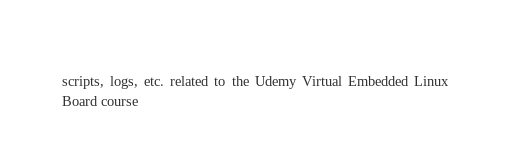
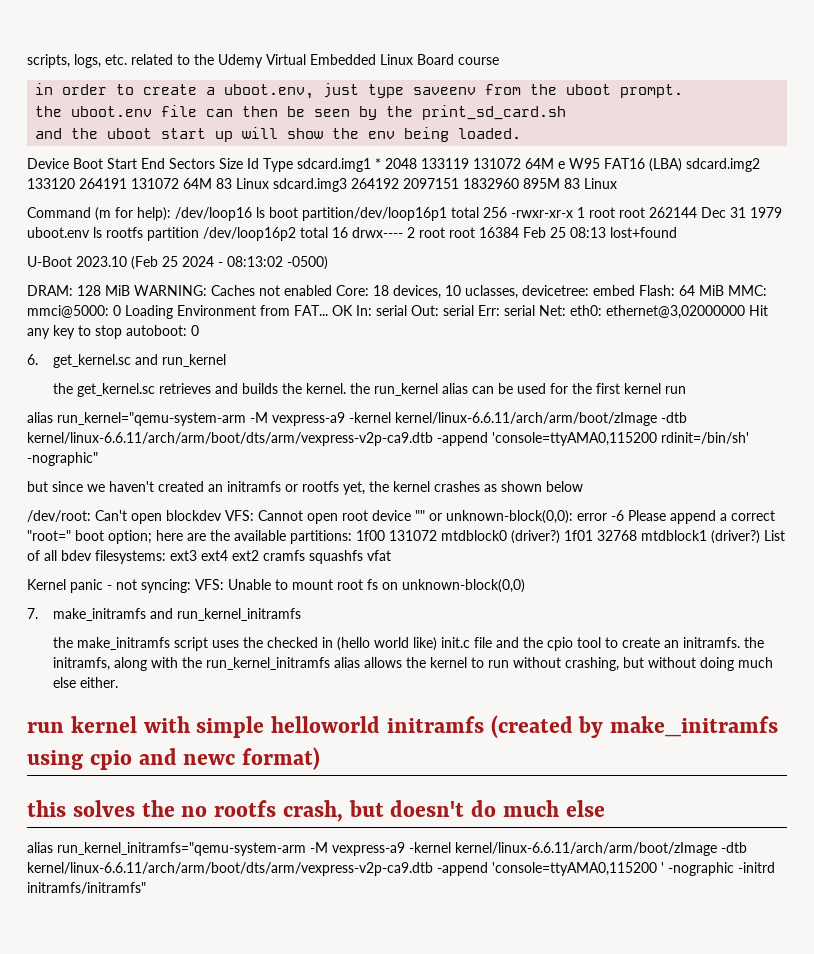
+ in order to create a uboot.env, just type saveenv from the uboot prompt.
+ the uboot.env file can then be seen by the print_sd_card.sh
+ and the uboot start up will show the env being loaded.
+ Device Boot Start End Sectors Size Id Type sdcard.img1 * 2048 133119 131072 64M e W95 FAT16 (LBA) sdcard.img2 133120 264191 131072 64M 83 Linux sdcard.img3 264192 2097151 1832960 895M 83 Linux
+ Command (m for help): /dev/loop16 ls boot partition/dev/loop16p1 total 256 -rwxr-xr-x 1 root root 262144 Dec 31 1979 uboot.env ls rootfs partition /dev/loop16p2 total 16 drwx---- 2 root root 16384 Feb 25 08:13 lost+found
+ U-Boot 2023.10 (Feb 25 2024 - 08:13:02 -0500)
+ DRAM: 128 MiB WARNING: Caches not enabled Core: 18 devices, 10 uclasses, devicetree: embed Flash: 64 MiB MMC: mmci@5000: 0 Loading Environment from FAT... OK In: serial Out: serial Err: serial Net: eth0: ethernet@3,02000000 Hit any key to stop autoboot: 0
+ 6. get_kernel.sc and run_kernel
+ the get_kernel.sc retrieves and builds the kernel. the run_kernel alias can be used for the first kernel run
+ alias run_kernel="qemu-system-arm -M vexpress-a9 -kernel kernel/linux-6.6.11/arch/arm/boot/zImage -dtb kernel/linux-6.6.11/arch/arm/boot/dts/arm/vexpress-v2p-ca9.dtb -append 'console=ttyAMA0,115200 rdinit=/bin/sh' -nographic"
+ but since we haven't created an initramfs or rootfs yet, the kernel crashes as shown below
+ /dev/root: Can't open blockdev VFS: Cannot open root device "" or unknown-block(0,0): error -6 Please append a correct "root=" boot option; here are the available partitions: 1f00 131072 mtdblock0 (driver?) 1f01 32768 mtdblock1 (driver?) List of all bdev filesystems: ext3 ext4 ext2 cramfs squashfs vfat
+ Kernel panic - not syncing: VFS: Unable to mount root fs on unknown-block(0,0)
+ 7. make_initramfs and run_kernel_initramfs
+ the make_initramfs script uses the checked in (hello world like) init.c file and the cpio tool to create an initramfs. the initramfs, along with the run_kernel_initramfs alias allows the kernel to run without crashing, but without doing much else either.
+ run kernel with simple helloworld initramfs (created by make_initramfs using cpio and newc format)
+ this solves the no rootfs crash, but doesn't do much else
+ alias run_kernel_initramfs="qemu-system-arm -M vexpress-a9 -kernel kernel/linux-6.6.11/arch/arm/boot/zImage -dtb kernel/linux-6.6.11/arch/arm/boot/dts/arm/vexpress-v2p-ca9.dtb -append 'console=ttyAMA0,115200 ' -nographic -initrd initramfs/initramfs"

